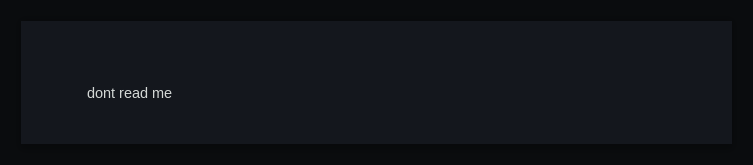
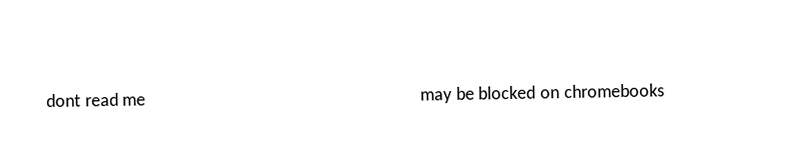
+ may be blocked on chromebooks

